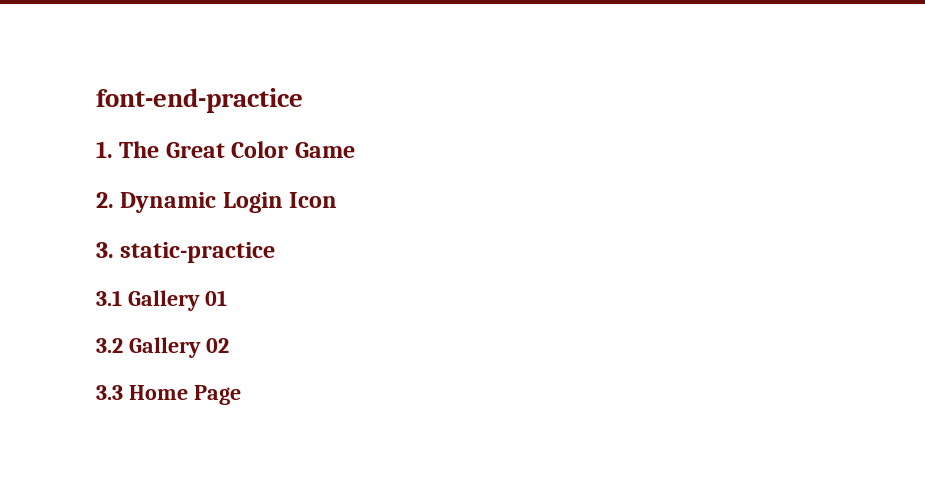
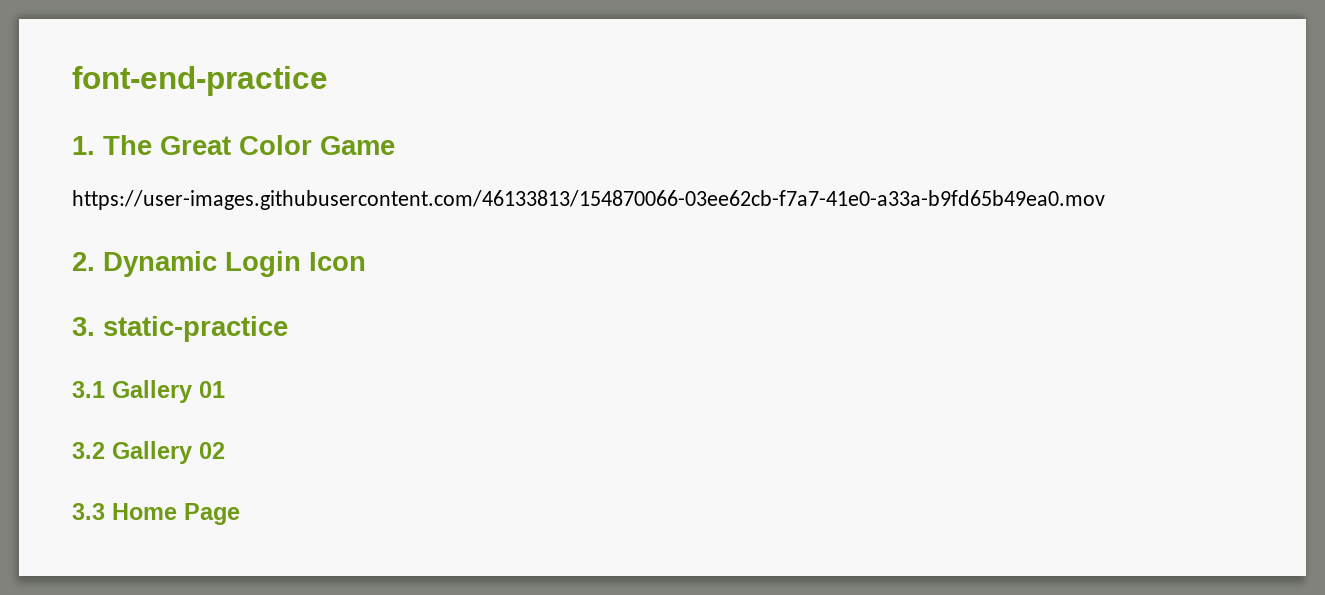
+ https://user-images.githubusercontent.com/46133813/154870066-03ee62cb-f7a7-41e0-a33a-b9fd65b49ea0.mov

